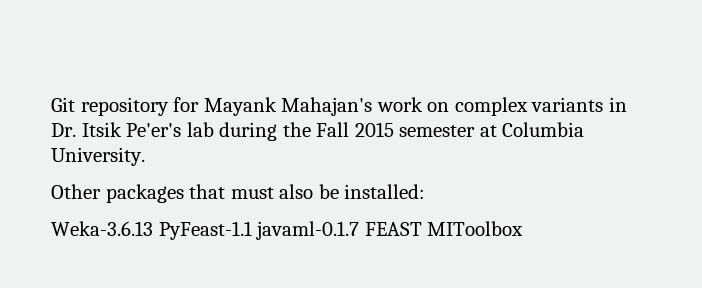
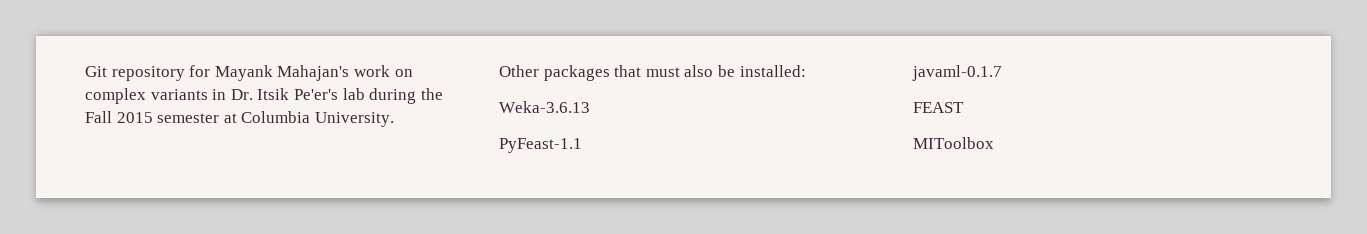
- Weka-3.6.13 PyFeast-1.1 javaml-0.1.7 FEAST MIToolbox
+ Weka-3.6.13
+ PyFeast-1.1
+ javaml-0.1.7
+ FEAST
+ MIToolbox

